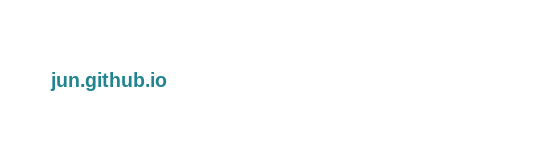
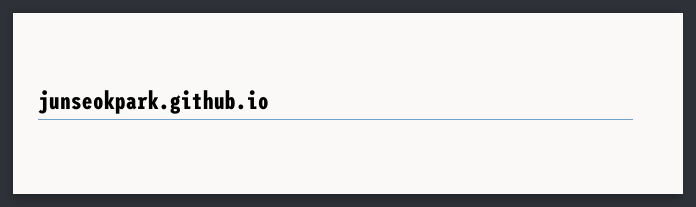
- jun.github.io
+ junseokpark.github.io

